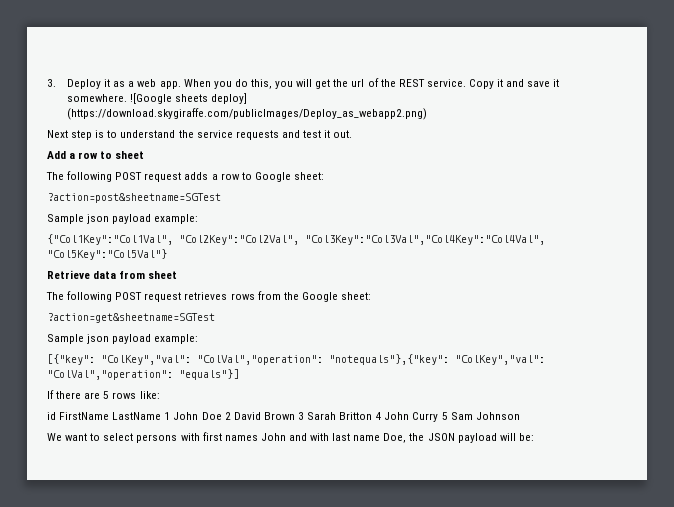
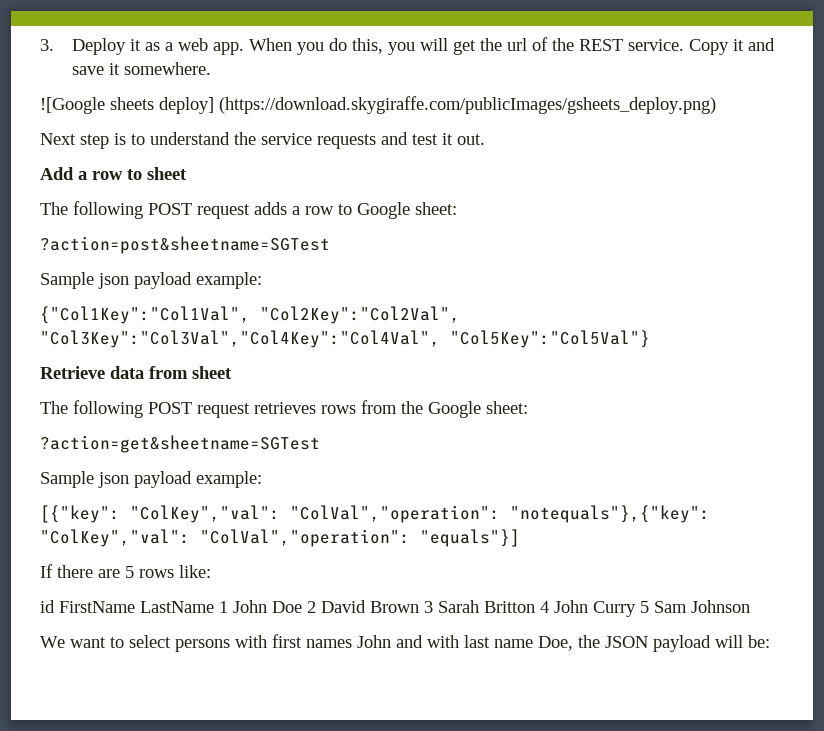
- Copy it and save it somewhere. ![Google sheets deploy] (https://download.skygiraffe.com/publicImages/Deploy_as_webapp2.png)
+ Copy it and save it somewhere.
+ ![Google sheets deploy] (https://download.skygiraffe.com/publicImages/gsheets_deploy.png)

